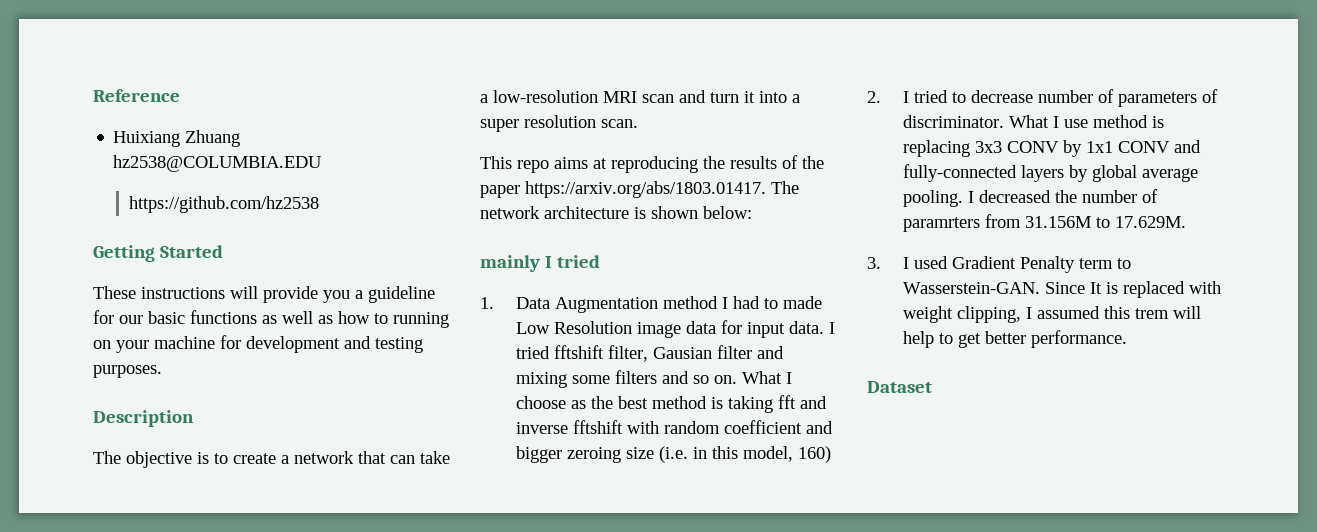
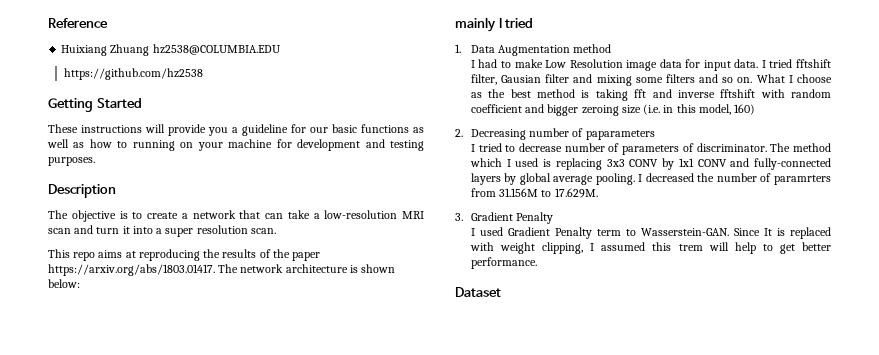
- 1. Data Augmentation method I had to made Low Resolution image data for input data.
+ 1. Data Augmentation method
+ I had to make Low Resolution image data for input data.
- 2. I tried to decrease number of parameters of discriminator.
+ 2. Decreasing number of paparameters
+ I tried to decrease number of parameters of discriminator.
- What I use method is replacing 3x3 CONV by 1x1 CONV and fully-connected layers by global average pooling.
+ The method which I used is replacing 3x3 CONV by 1x1 CONV and fully-connected layers by global average pooling.
- 3. I used Gradient Penalty term to Wasserstein-GAN.
+ 3. Gradient Penalty
+ I used Gradient Penalty term to Wasserstein-GAN.

